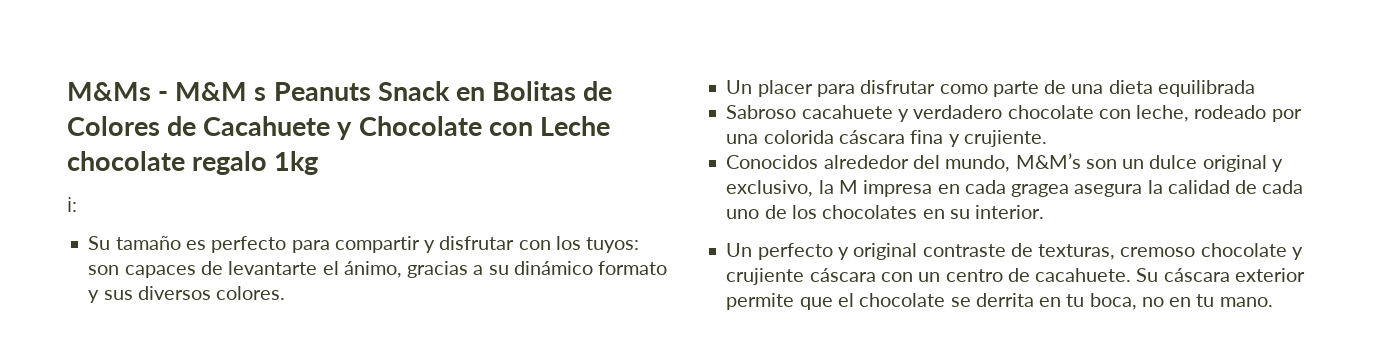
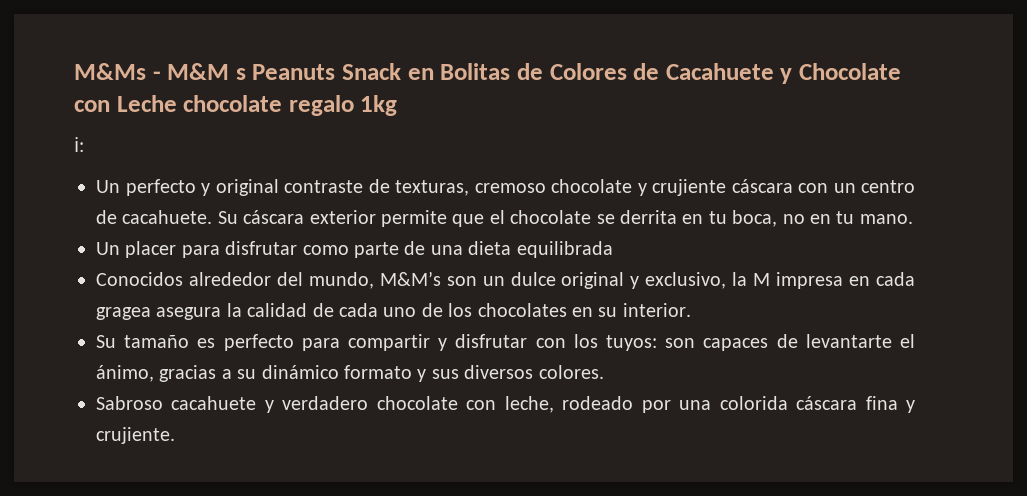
- Su tamaño es perfecto para compartir y disfrutar con los tuyos: son capaces de levantarte el ánimo, gracias a su dinámico formato y sus diversos colores.
- Un placer para disfrutar como parte de una dieta equilibrada
- Sabroso cacahuete y verdadero chocolate con leche, rodeado por una colorida cáscara fina y crujiente.
- Conocidos alrededor del mundo, M&M’s son un dulce original y exclusivo, la M impresa en cada gragea asegura la calidad de cada uno de los chocolates en su interior.
+ Un placer para disfrutar como parte de una dieta equilibrada
+ Conocidos alrededor del mundo, M&M’s son un dulce original y exclusivo, la M impresa en cada gragea asegura la calidad de cada uno de los chocolates en su interior.
+ Su tamaño es perfecto para compartir y disfrutar con los tuyos: son capaces de levantarte el ánimo, gracias a su dinámico formato y sus diversos colores.
+ Sabroso cacahuete y verdadero chocolate con leche, rodeado por una colorida cáscara fina y crujiente.

